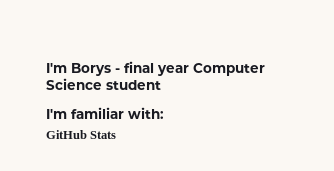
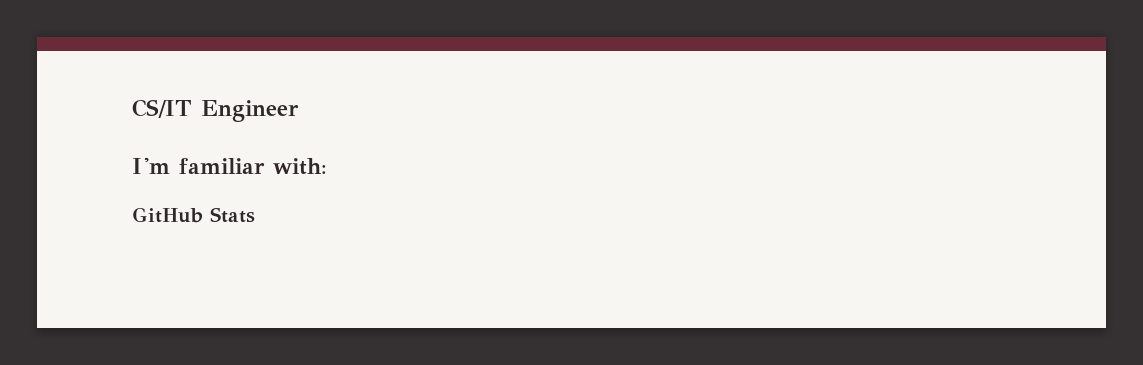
- I'm Borys - final year Computer Science student
+ CS/IT Engineer

